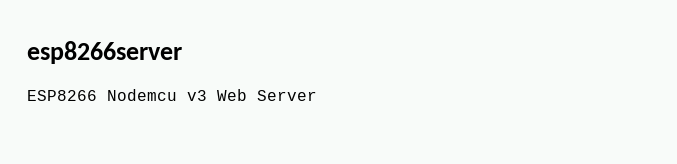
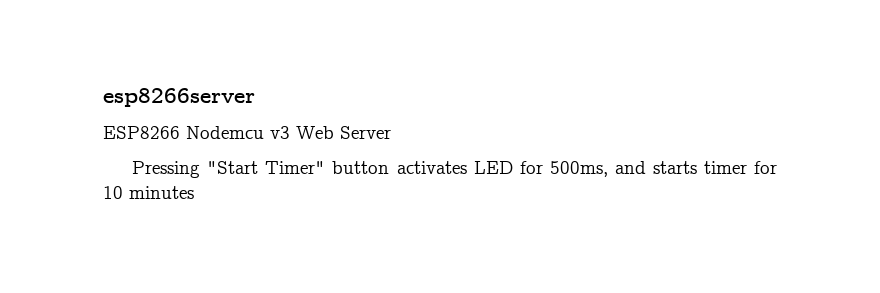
+ Pressing "Start Timer" button activates LED for 500ms, and starts timer for 10 minutes

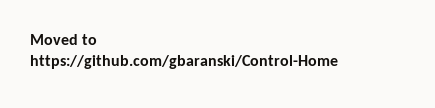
- esp8266server
- ESP8266 Nodemcu v3 Web Server
- Pressing "Start Timer" button activates LED for 500ms, and starts timer for 10 minutes
+ Moved to https://github.com/gbaranski/Control-Home

